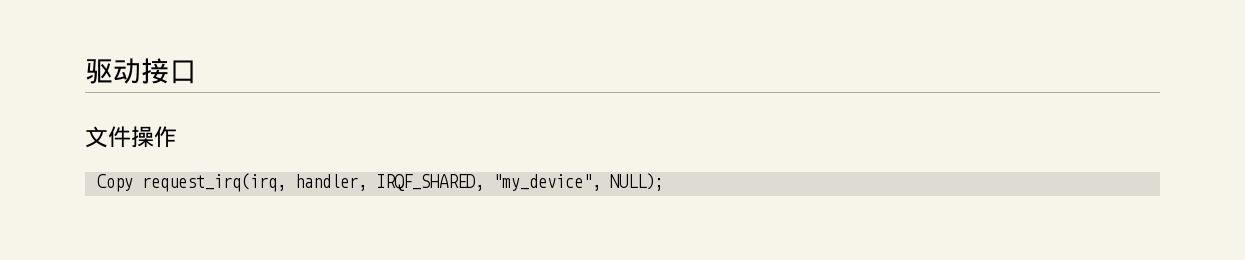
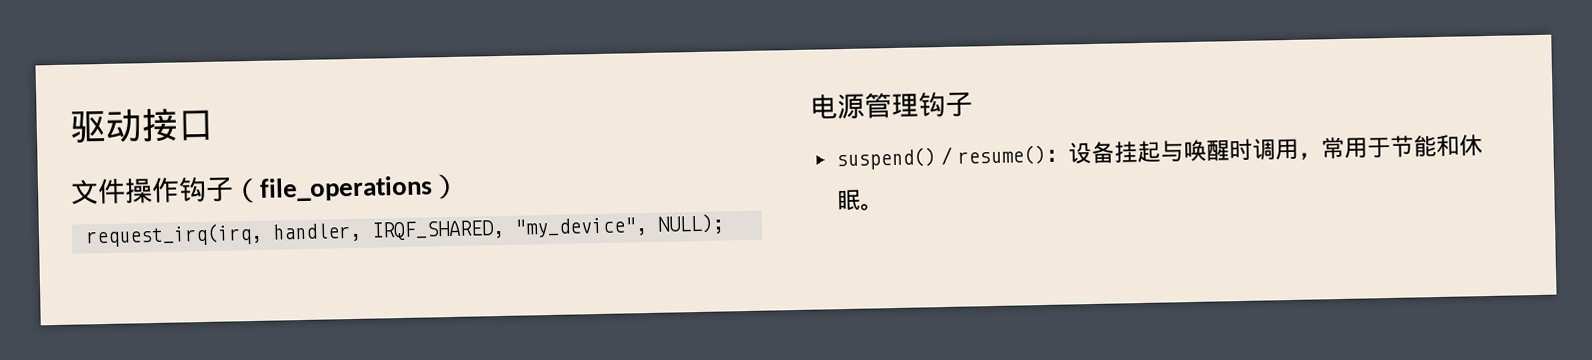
- 文件操作
- Copy request_irq(irq, handler, IRQF_SHARED, "my_device", NULL);
+ 文件操作钩子（file_operations）
+ request_irq(irq, handler, IRQF_SHARED, "my_device", NULL);
+ 电源管理钩子
+ suspend() / resume()：设备挂起与唤醒时调用，常用于节能和休眠。

